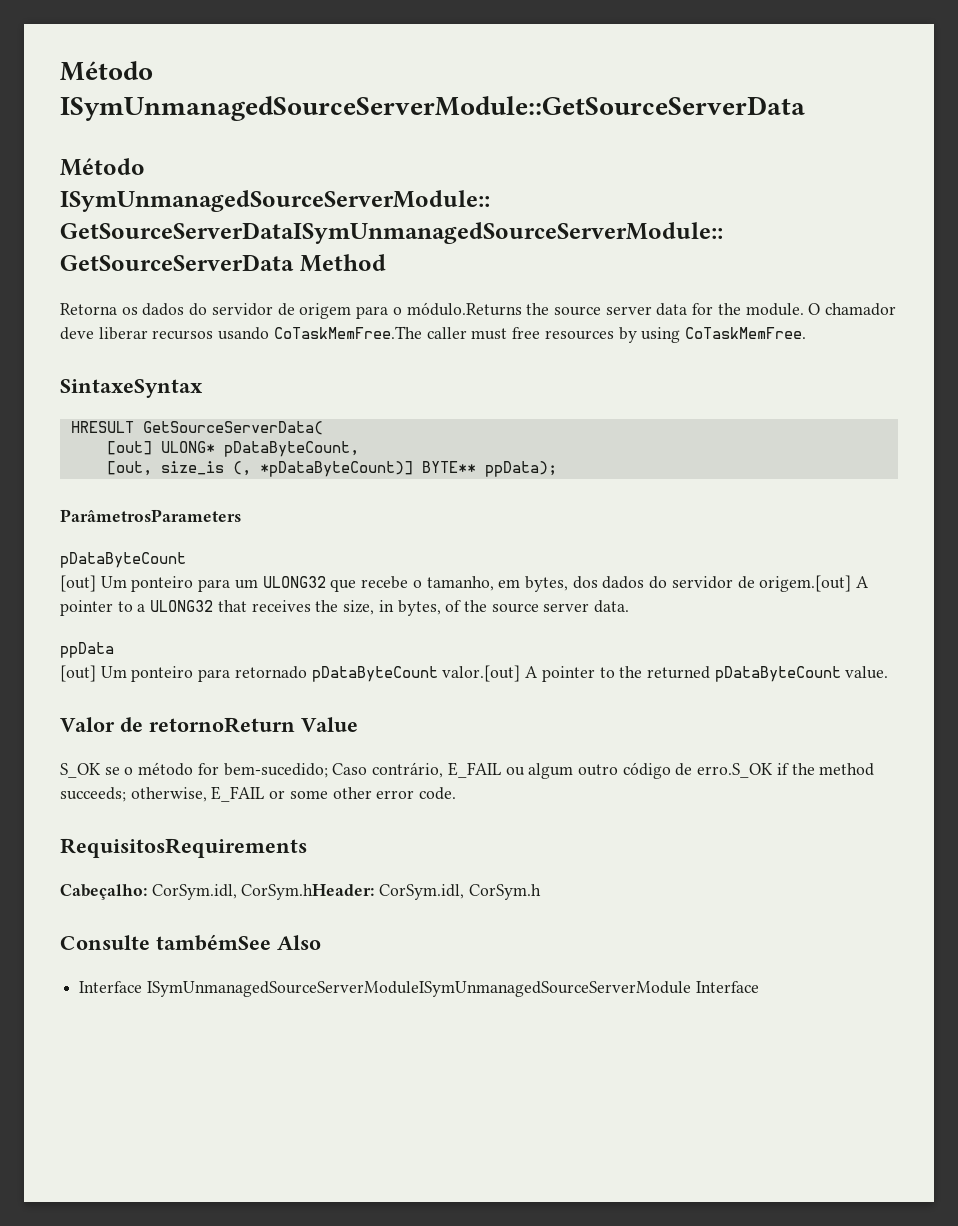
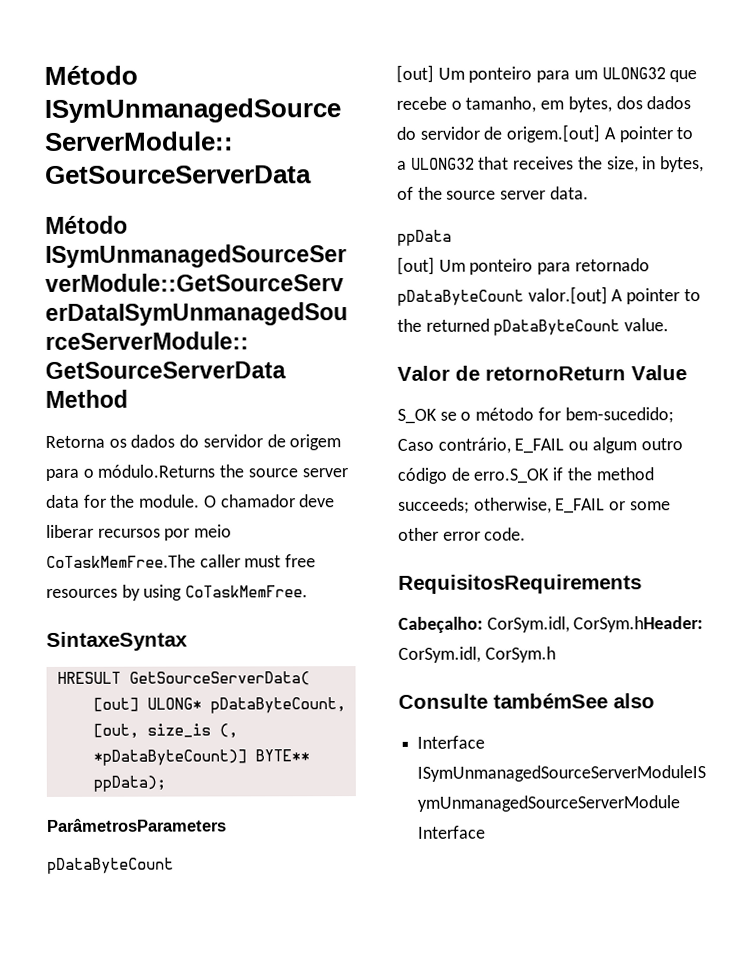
- O chamador deve liberar recursos usando CoTaskMemFree.The caller must free resources by using CoTaskMemFree.
+ O chamador deve liberar recursos por meio CoTaskMemFree.The caller must free resources by using CoTaskMemFree.
- Consulte tambémSee Also
+ Consulte tambémSee also

